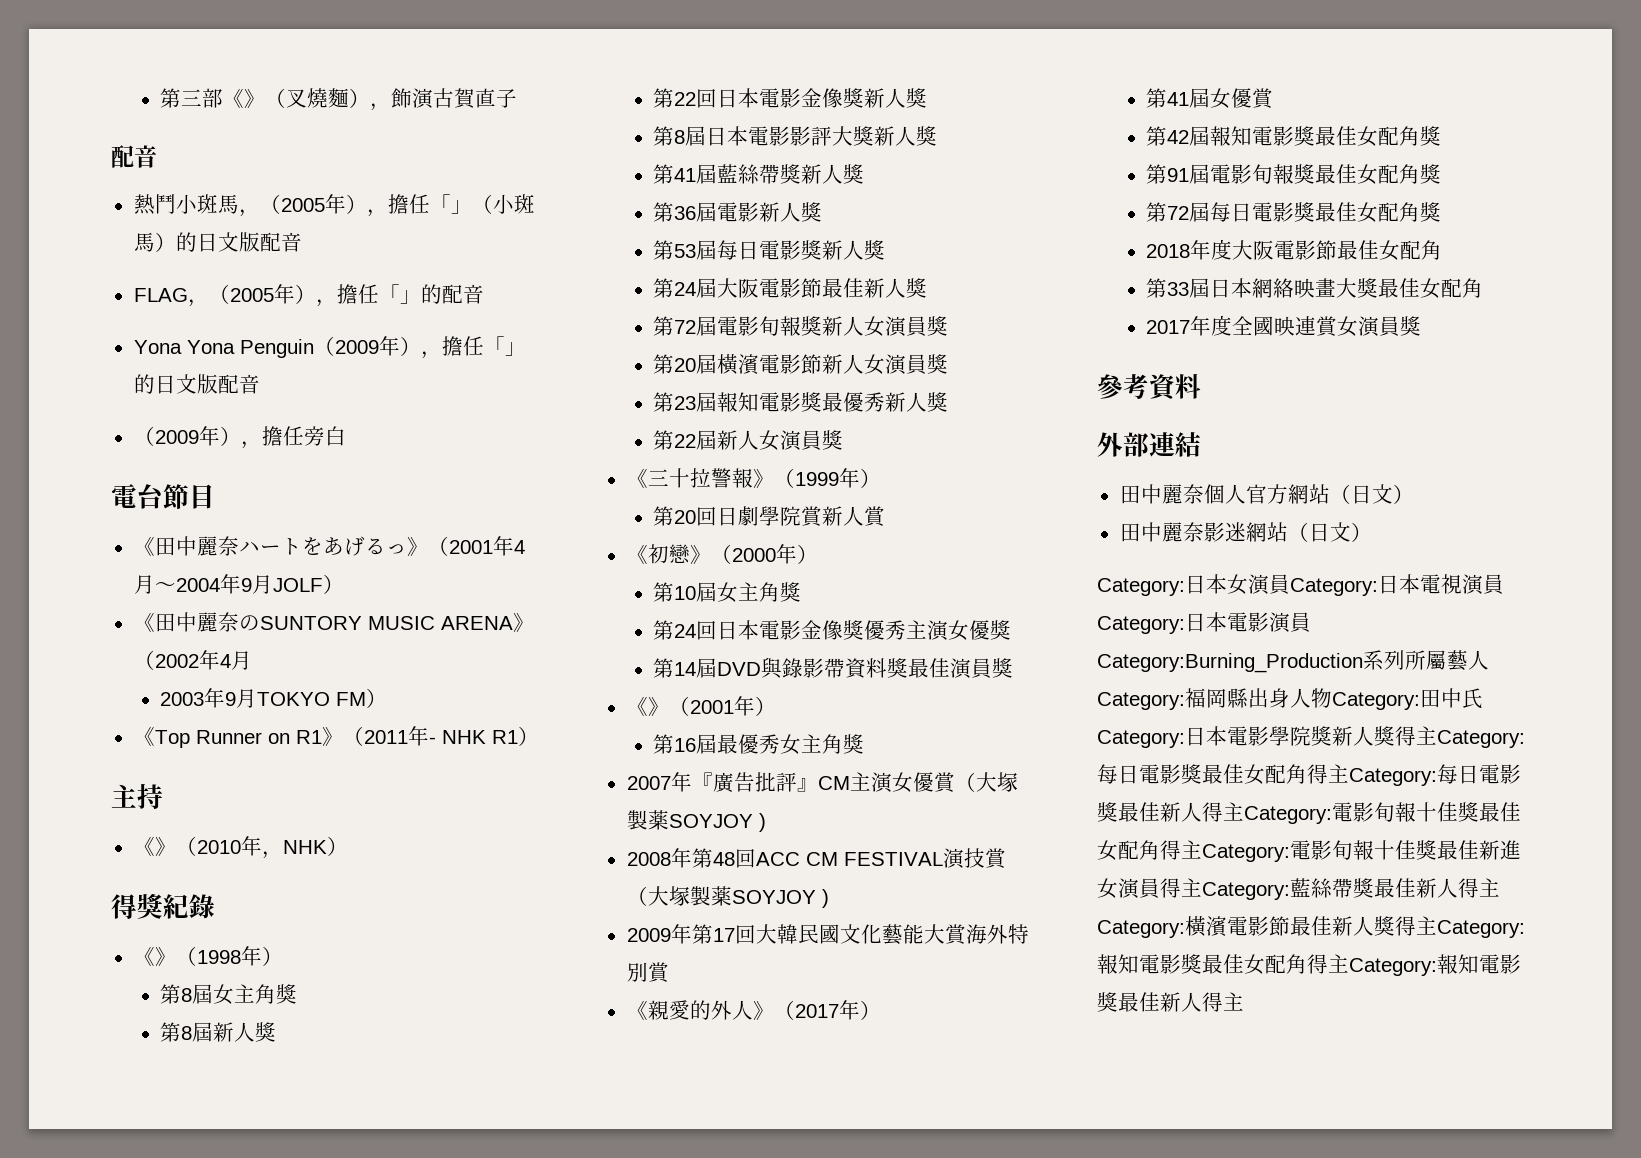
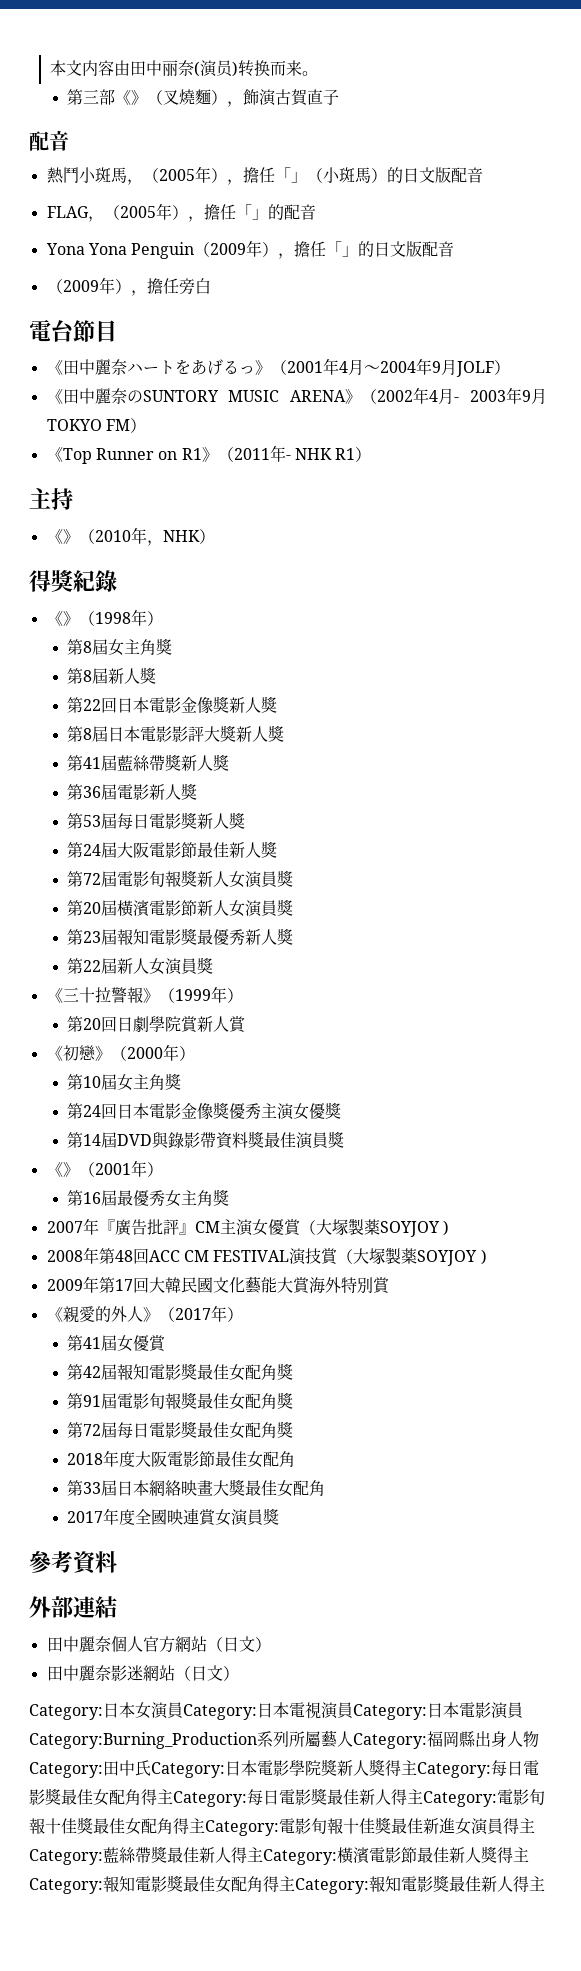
+ 本文内容由田中丽奈(演员)转换而来。
- 《田中麗奈のSUNTORY MUSIC ARENA》（2002年4月
- 2003年9月TOKYO FM）
+ 《田中麗奈のSUNTORY MUSIC ARENA》（2002年4月- 2003年9月TOKYO FM）

